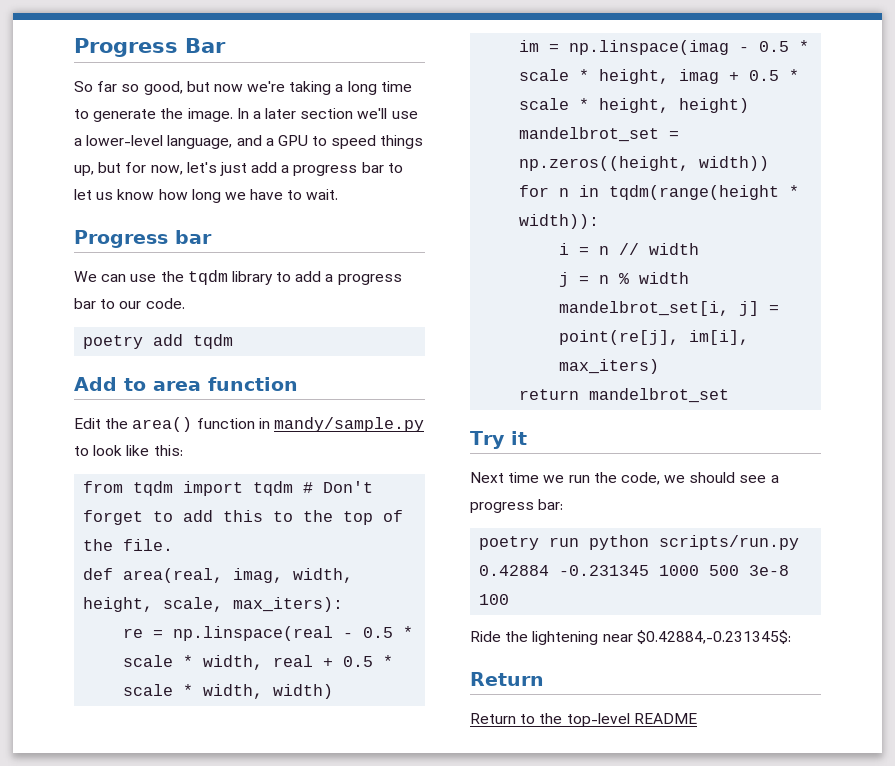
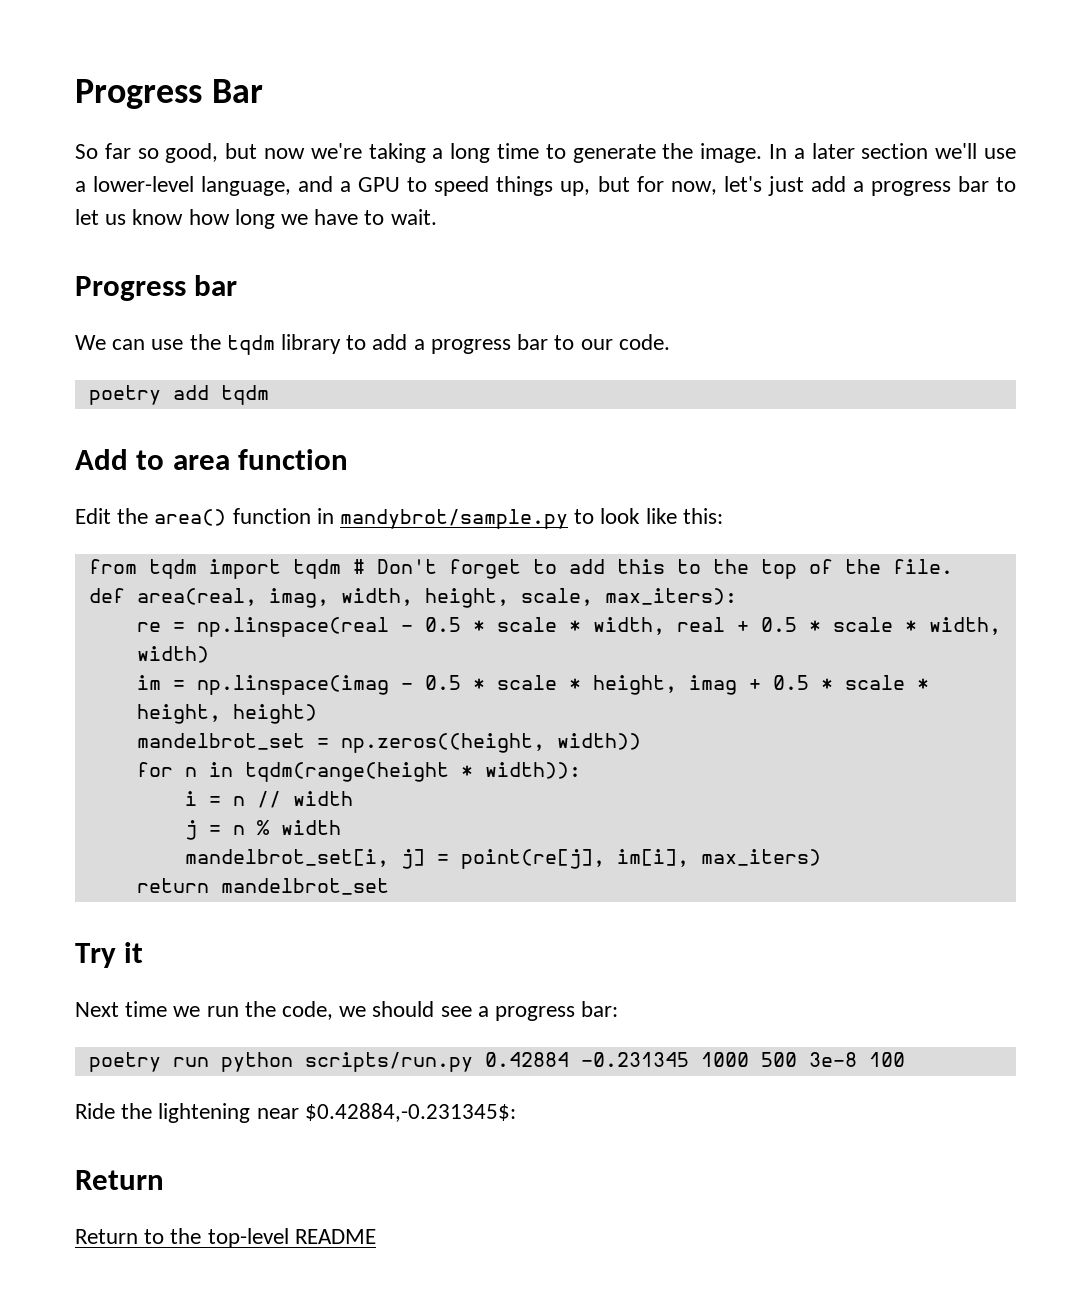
- Edit the area() function in mandy/sample.py to look like this:
+ Edit the area() function in mandybrot/sample.py to look like this:

